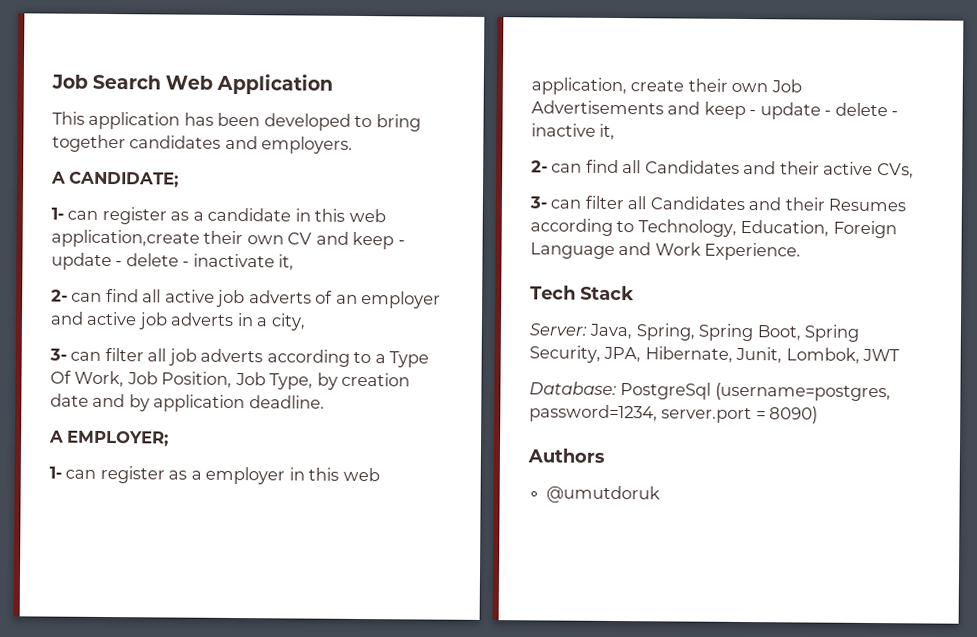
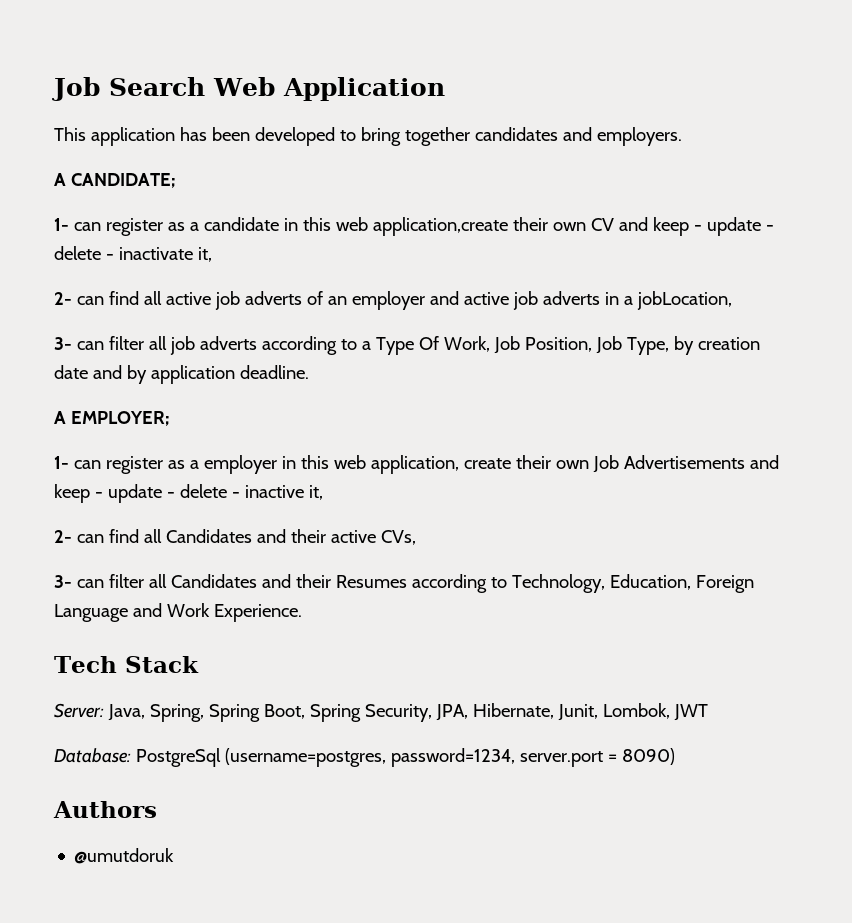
- 2- can find all active job adverts of an employer and active job adverts in a city,
+ 2- can find all active job adverts of an employer and active job adverts in a jobLocation,

